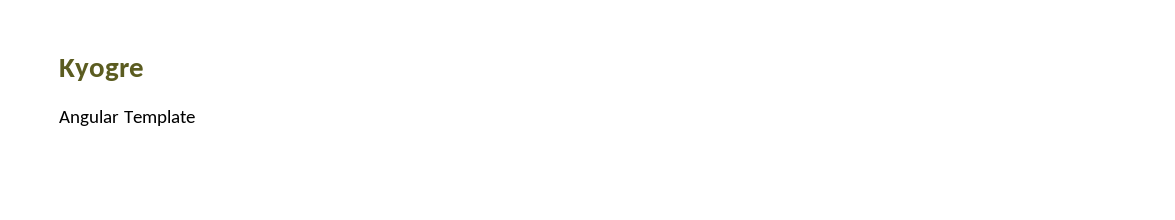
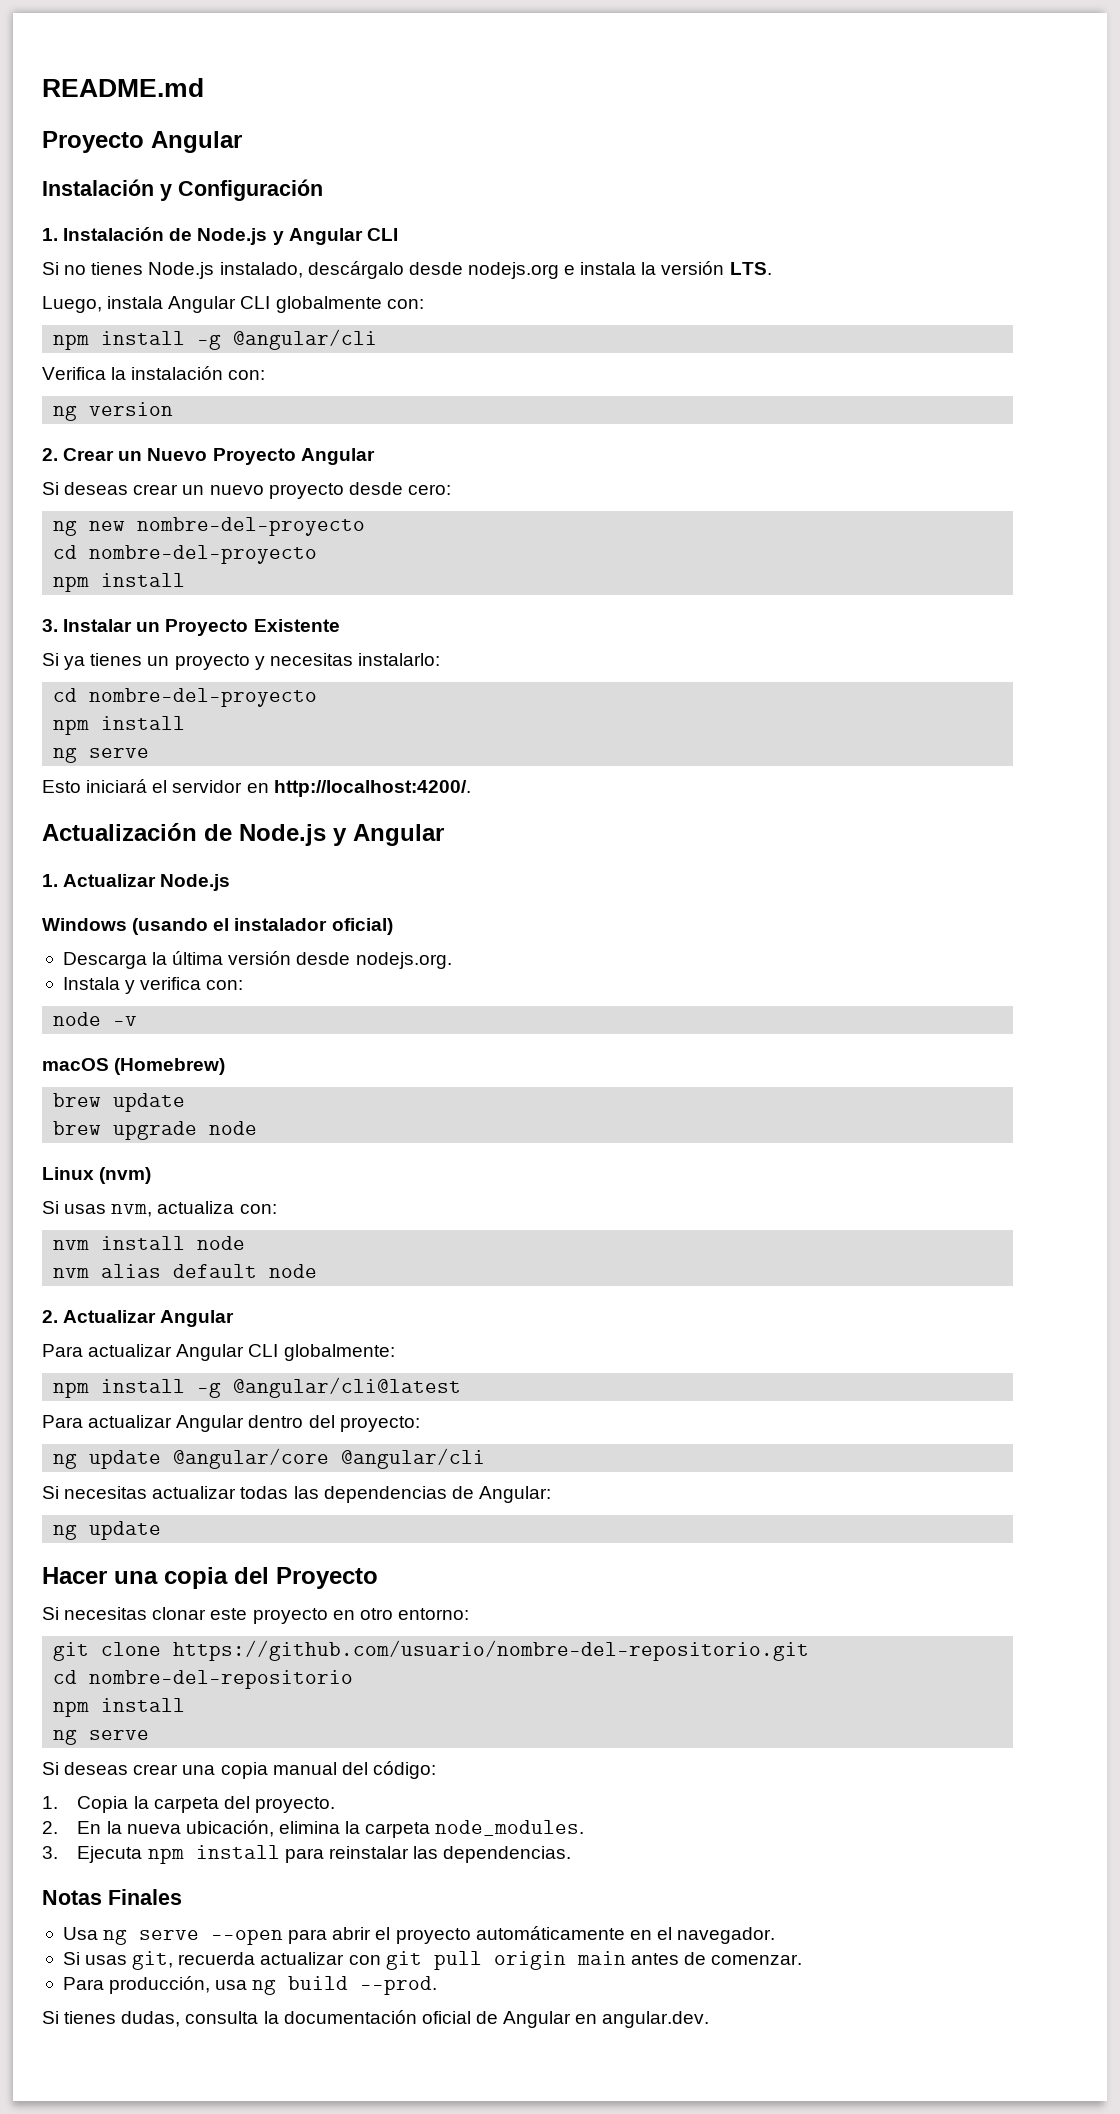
- Kyogre
- Angular Template
+ README.md
+ Proyecto Angular
+ Instalación y Configuración
+ 1. Instalación de Node.js y Angular CLI
+ Si no tienes Node.js instalado, descárgalo desde nodejs.org e instala la versión LTS.
+ Luego, instala Angular CLI globalmente con:
+ npm install -g @angular/cli
+ Verifica la instalación con:
+ ng version
+ 2. Crear un Nuevo Proyecto Angular
+ Si deseas crear un nuevo proyecto desde cero:
+ ng new nombre-del-proyecto
+ cd nombre-del-proyecto
+ npm install
+ 3. Instalar un Proyecto Existente
+ Si ya tienes un proyecto y necesitas instalarlo:
+ cd nombre-del-proyecto
+ npm install
+ ng serve
+ Esto iniciará el servidor en http://localhost:4200/.
+ Actualización de Node.js y Angular
+ 1. Actualizar Node.js
+ Windows (usando el instalador oficial)
+ Descarga la última versión desde nodejs.org.
+ Instala y verifica con:
+ node -v
+ macOS (Homebrew)
+ brew update
+ brew upgrade node
+ Linux (nvm)
+ Si usas nvm, actualiza con:
+ nvm install node
+ nvm alias default node
+ 2. Actualizar Angular
+ Para actualizar Angular CLI globalmente:
+ npm install -g @angular/cli@latest
+ Para actualizar Angular dentro del proyecto:
+ ng update @angular/core @angular/cli
+ Si necesitas actualizar todas las dependencias de Angular:
+ ng update
+ Hacer una copia del Proyecto
+ Si necesitas clonar este proyecto en otro entorno:
+ git clone https://github.com/usuario/nombre-del-repositorio.git
+ cd nombre-del-repositorio
+ npm install
+ ng serve
+ Si deseas crear una copia manual del código:
+ 1. Copia la carpeta del proyecto.
+ 2. En la nueva ubicación, elimina la carpeta node_modules.
+ 3. Ejecuta npm install para reinstalar las dependencias.
+ Notas Finales
+ Usa ng serve --open para abrir el proyecto automáticamente en el navegador.
+ Si usas git, recuerda actualizar con git pull origin main antes de comenzar.
+ Para producción, usa ng build --prod.
+ Si tienes dudas, consulta la documentación oficial de Angular en angular.dev.

